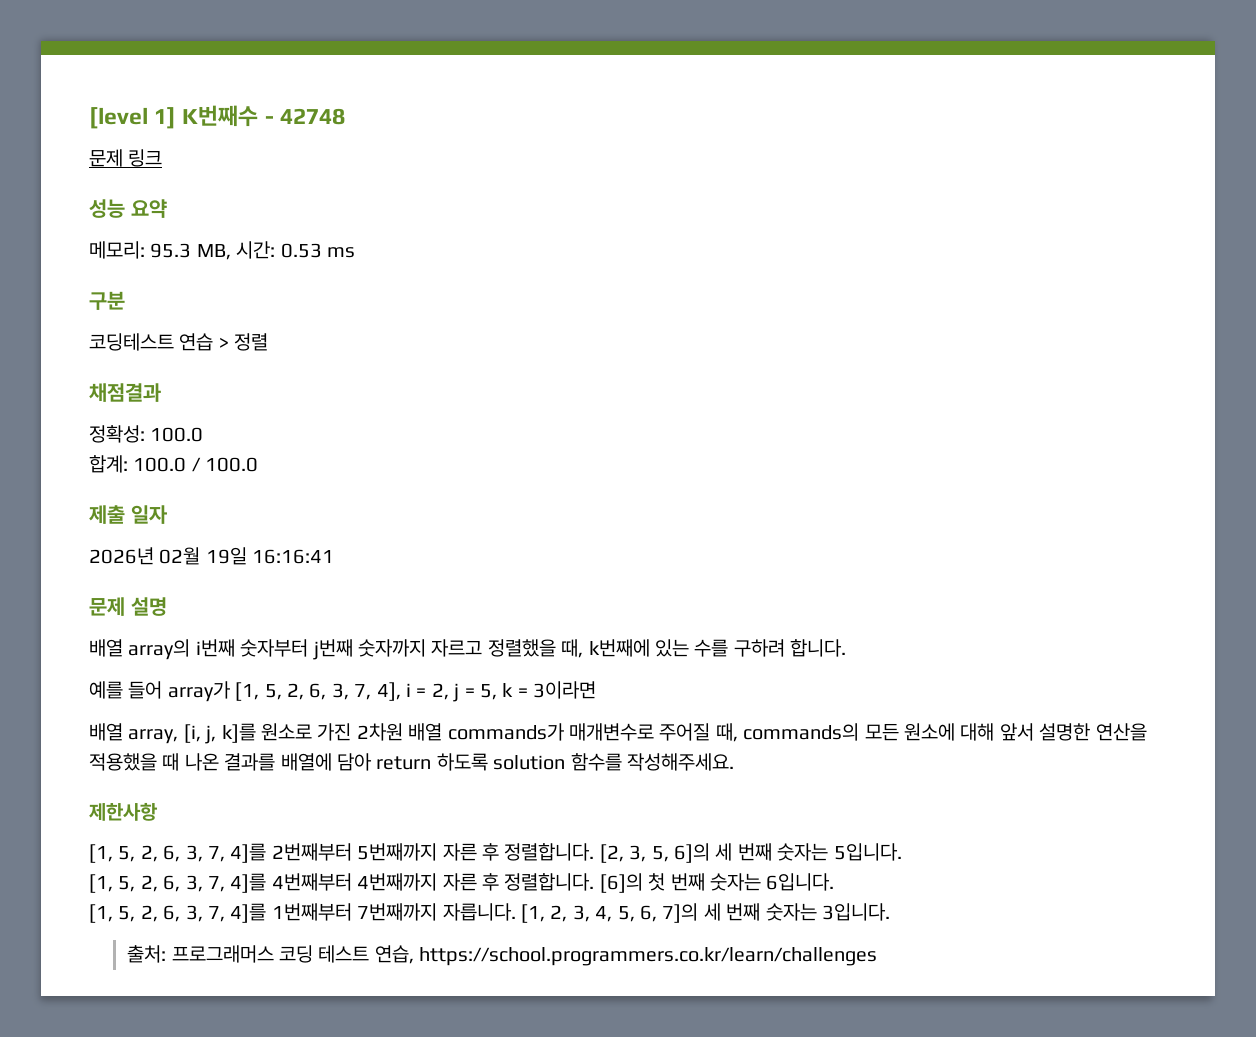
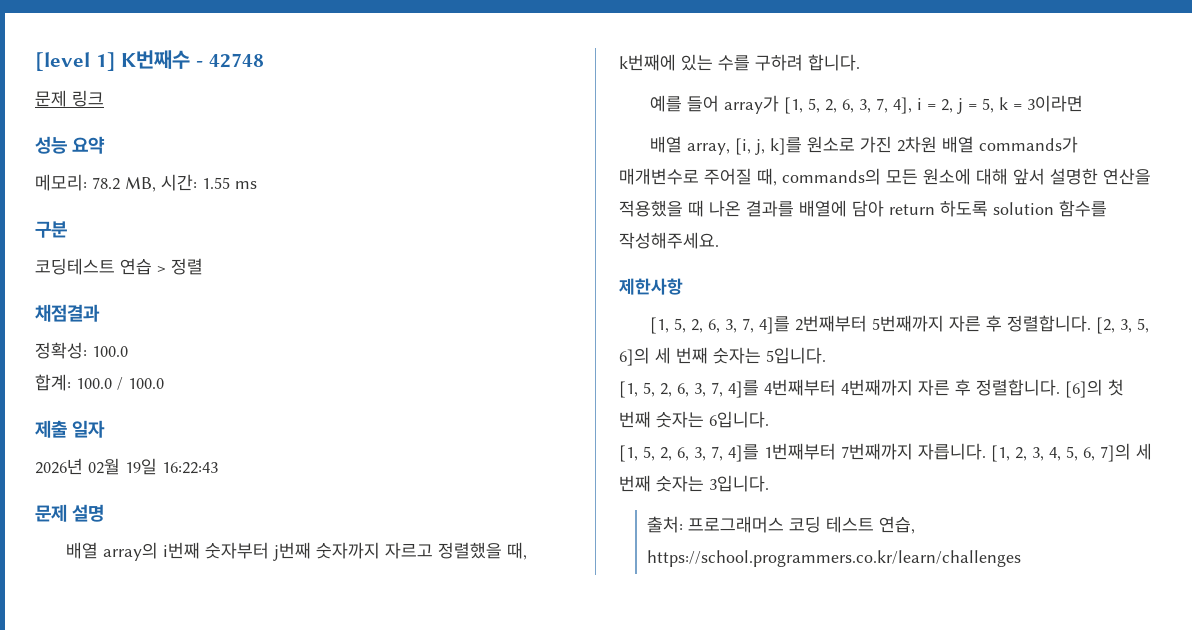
- 메모리: 95.3 MB, 시간: 0.53 ms
+ 메모리: 78.2 MB, 시간: 1.55 ms
- 2026년 02월 19일 16:16:41
+ 2026년 02월 19일 16:22:43

